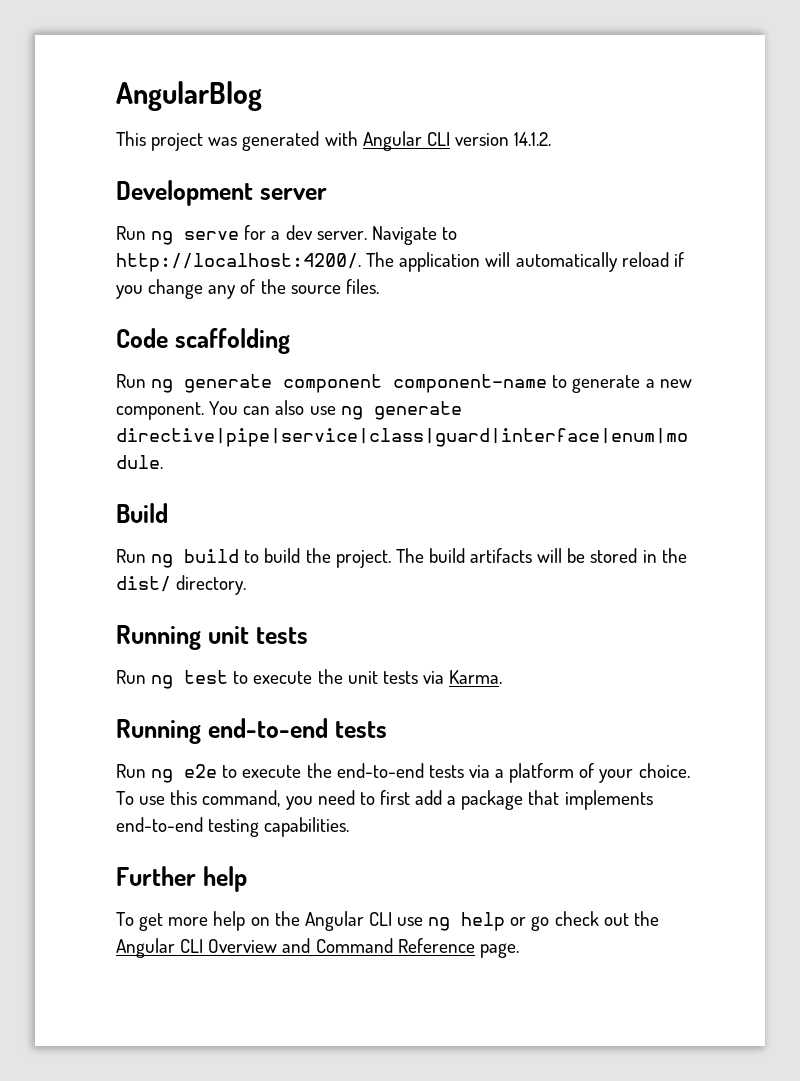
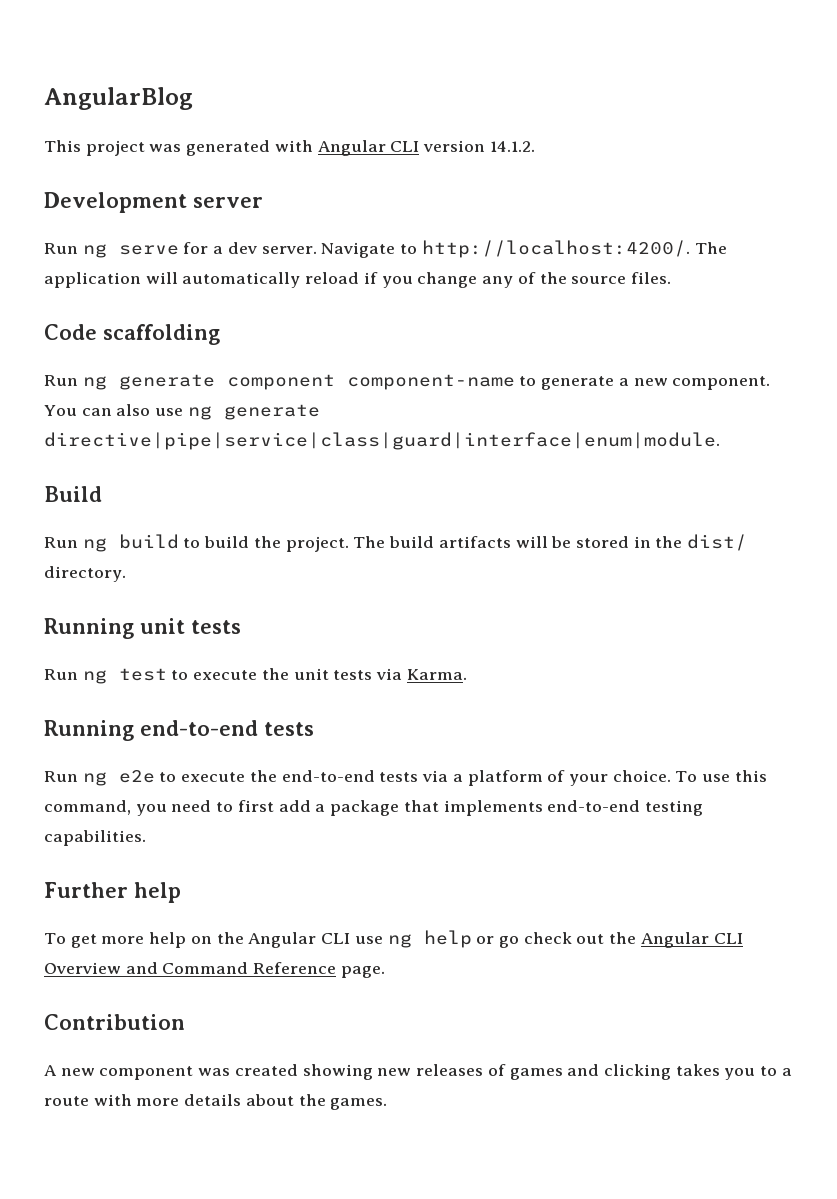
+ Contribution
+ A new component was created showing new releases of games and clicking takes you to a route with more details about the games.

